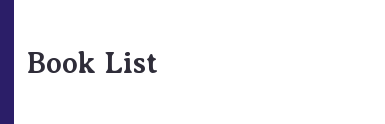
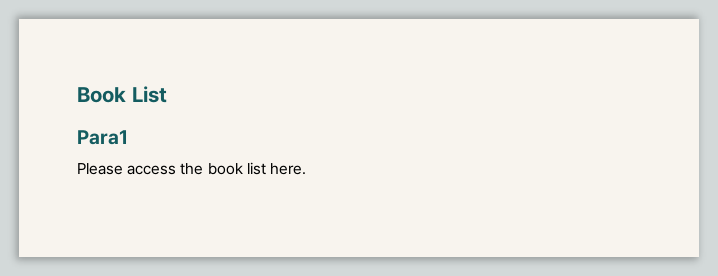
+ Para1
+ Please access the book list here.

